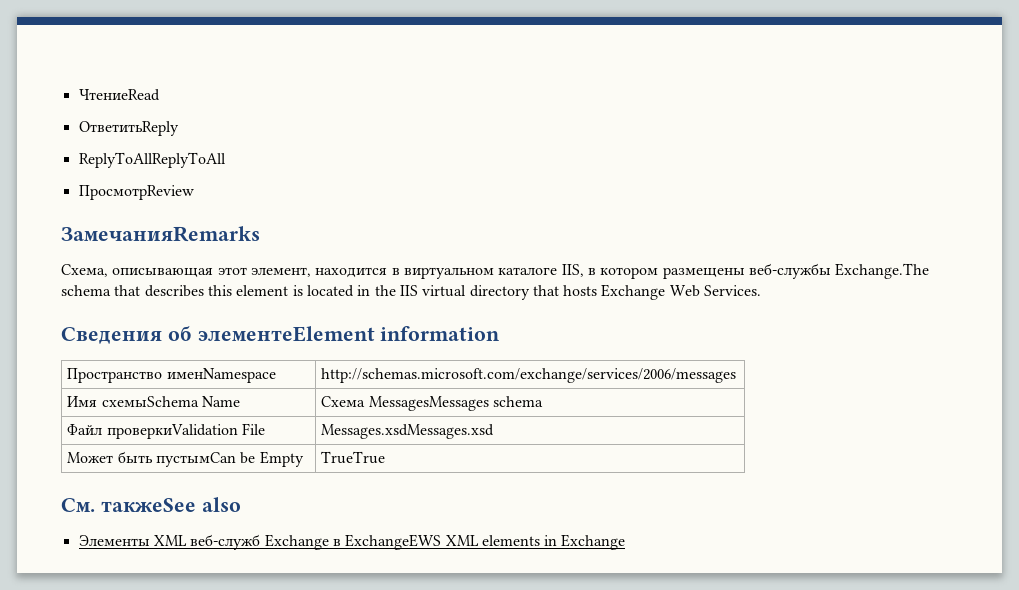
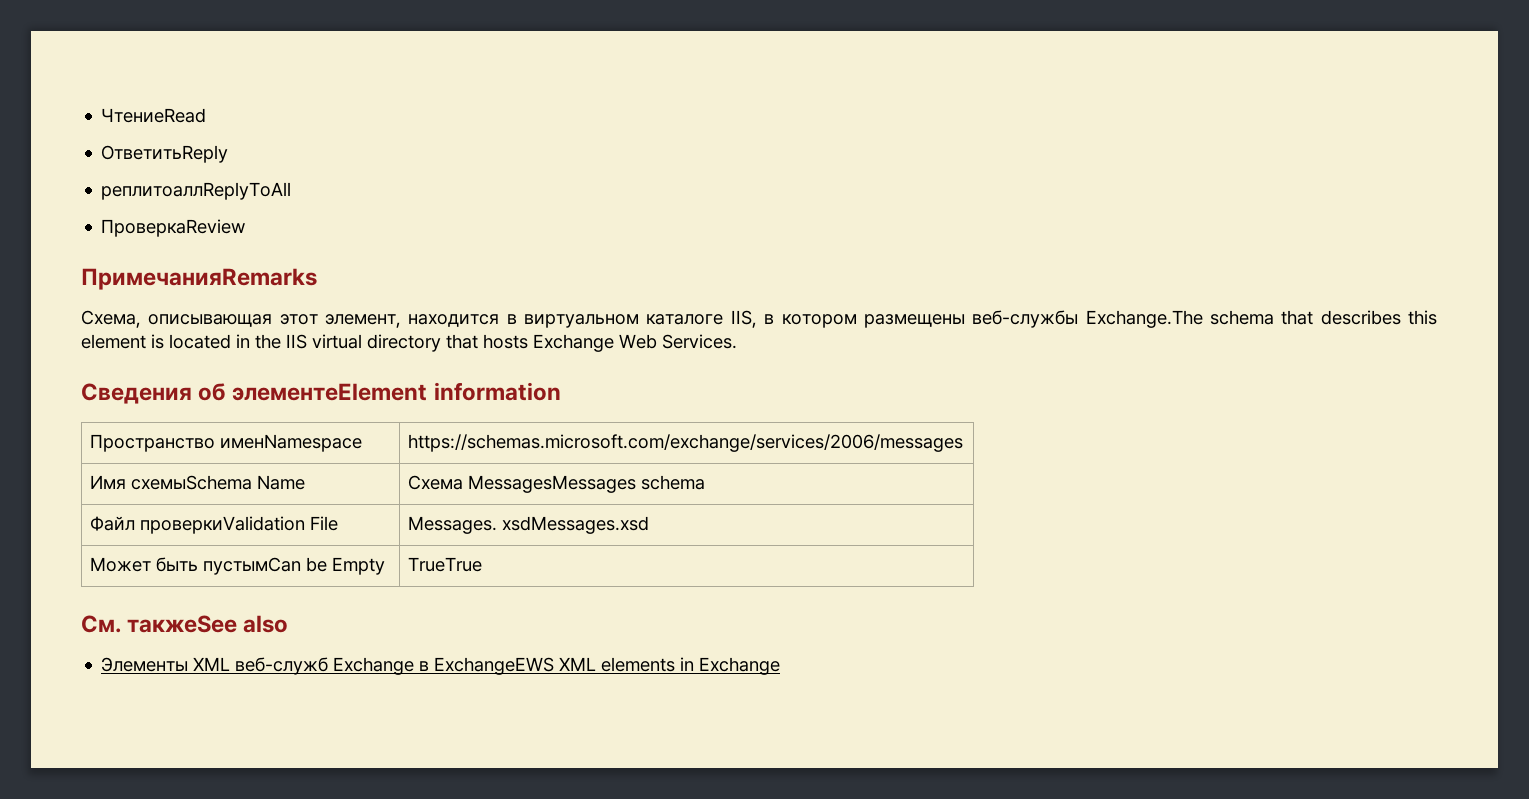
- ReplyToAllReplyToAll
- ПросмотрReview
- ЗамечанияRemarks
+ реплитоаллReplyToAll
+ ПроверкаReview
+ ПримечанияRemarks
- Пространство именNamespace | http://schemas.microsoft.com/exchange/services/2006/messages
+ Пространство именNamespace | https://schemas.microsoft.com/exchange/services/2006/messages
- Файл проверкиValidation File | Messages.xsdMessages.xsd
+ Файл проверкиValidation File | Messages. xsdMessages.xsd

